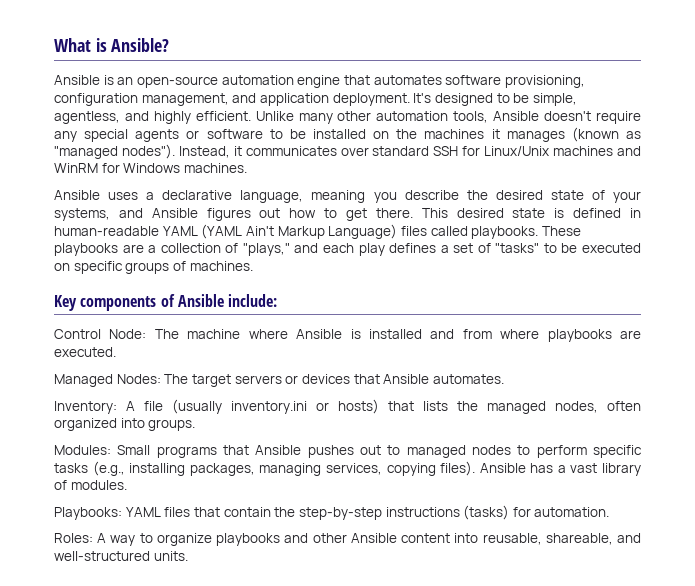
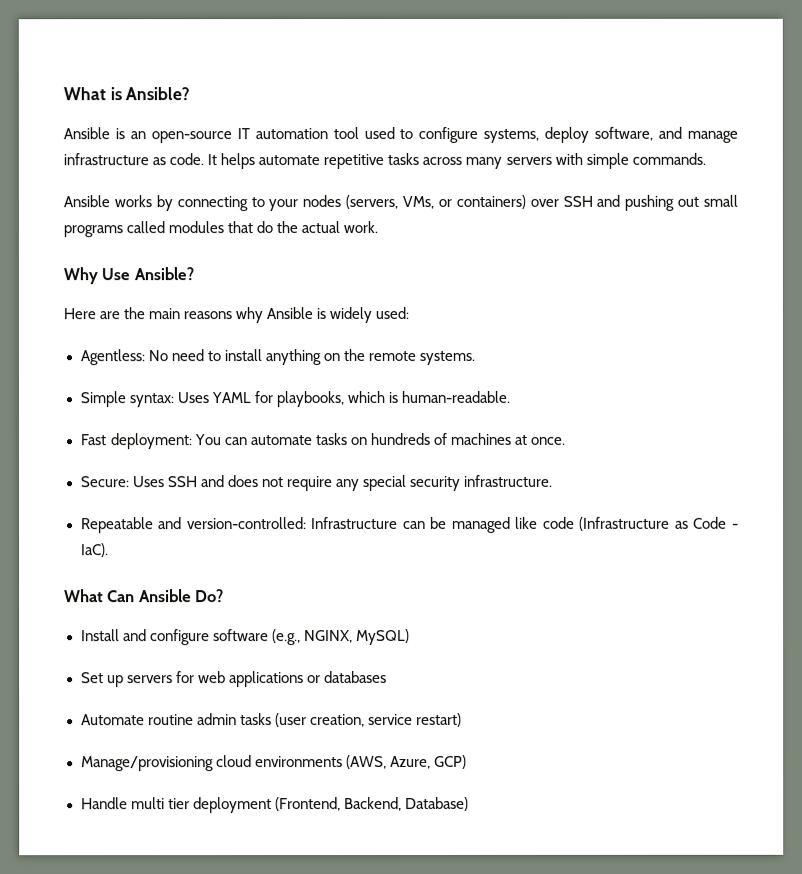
- Ansible is an open-source automation engine that automates software provisioning, configuration management, and application deployment. It's designed to be simple, agentless, and highly efficient. Unlike many other automation tools, Ansible doesn't require any special agents or software to be installed on the machines it manages (known as "managed nodes"). Instead, it communicates over standard SSH for Linux/Unix machines and WinRM for Windows machines.
- Ansible uses a declarative language, meaning you describe the desired state of your systems, and Ansible figures out how to get there. This desired state is defined in human-readable YAML (YAML Ain't Markup Language) files called playbooks. These playbooks are a collection of "plays," and each play defines a set of "tasks" to be executed on specific groups of machines.
- Key components of Ansible include:
- Control Node: The machine where Ansible is installed and from where playbooks are executed.
- Managed Nodes: The target servers or devices that Ansible automates.
- Inventory: A file (usually inventory.ini or hosts) that lists the managed nodes, often organized into groups.
- Modules: Small programs that Ansible pushes out to managed nodes to perform specific tasks (e.g., installing packages, managing services, copying files). Ansible has a vast library of modules.
- Playbooks: YAML files that contain the step-by-step instructions (tasks) for automation.
- Roles: A way to organize playbooks and other Ansible content into reusable, shareable, and well-structured units.
+ Ansible is an open-source IT automation tool used to configure systems, deploy software, and manage infrastructure as code. It helps automate repetitive tasks across many servers with simple commands.
+ Ansible works by connecting to your nodes (servers, VMs, or containers) over SSH and pushing out small programs called modules that do the actual work.
+ Why Use Ansible?
+ Here are the main reasons why Ansible is widely used:
+ Agentless: No need to install anything on the remote systems.
+ Simple syntax: Uses YAML for playbooks, which is human-readable.
+ Fast deployment: You can automate tasks on hundreds of machines at once.
+ Secure: Uses SSH and does not require any special security infrastructure.
+ Repeatable and version-controlled: Infrastructure can be managed like code (Infrastructure as Code - IaC).
+ What Can Ansible Do?
+ Install and configure software (e.g., NGINX, MySQL)
+ Set up servers for web applications or databases
+ Automate routine admin tasks (user creation, service restart)
+ Manage/provisioning cloud environments (AWS, Azure, GCP)
+ Handle multi tier deployment (Frontend, Backend, Database)

